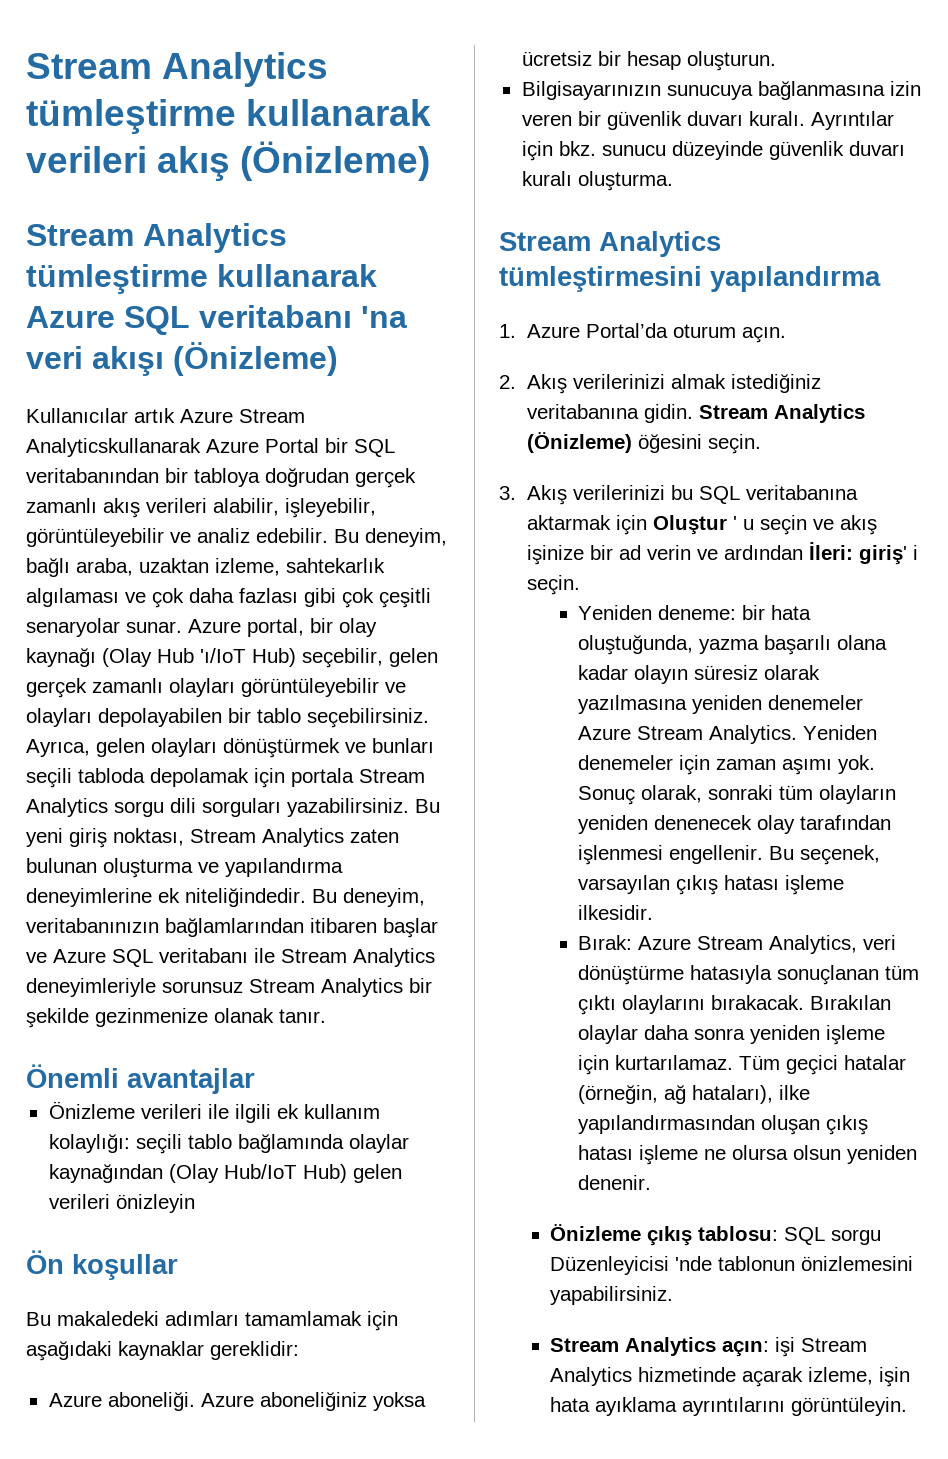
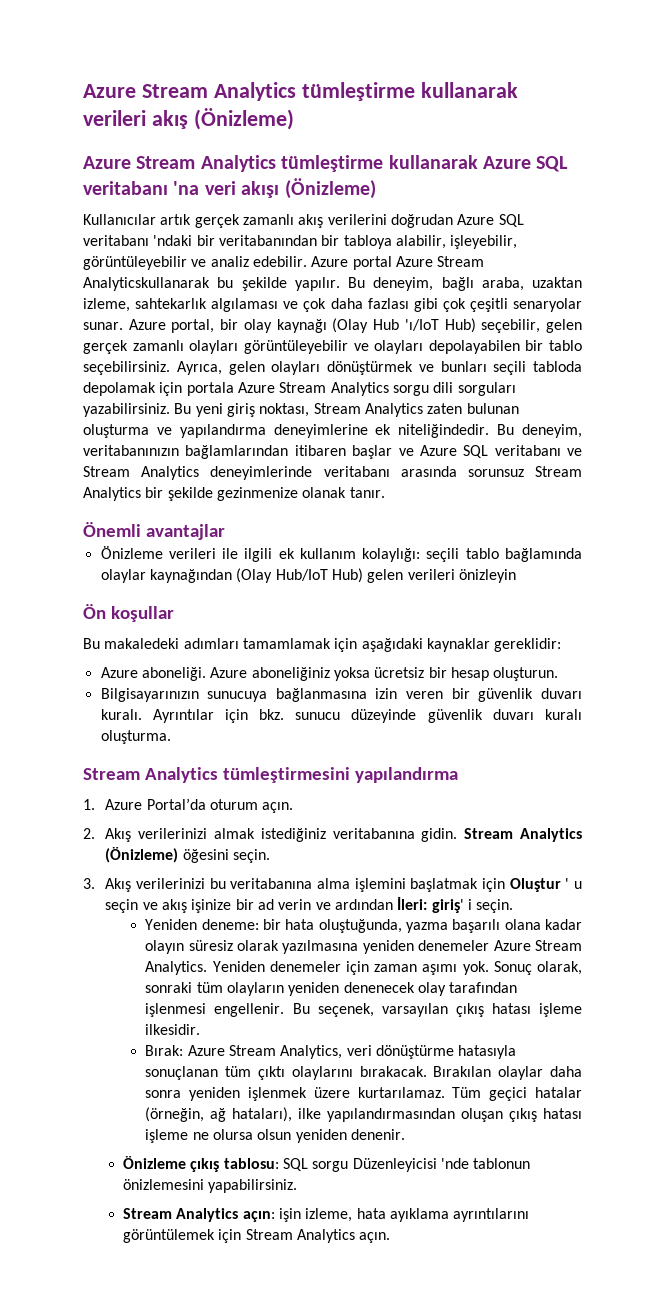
- Stream Analytics tümleştirme kullanarak verileri akış (Önizleme)
+ Azure Stream Analytics tümleştirme kullanarak verileri akış (Önizleme)
- Stream Analytics tümleştirme kullanarak Azure SQL veritabanı 'na veri akışı (Önizleme)
+ Azure Stream Analytics tümleştirme kullanarak Azure SQL veritabanı 'na veri akışı (Önizleme)
- Kullanıcılar artık Azure Stream Analyticskullanarak Azure Portal bir SQL veritabanından bir tabloya doğrudan gerçek zamanlı akış verileri alabilir, işleyebilir, görüntüleyebilir ve analiz edebilir.
+ Kullanıcılar artık gerçek zamanlı akış verilerini doğrudan Azure SQL veritabanı 'ndaki bir veritabanından bir tabloya alabilir, işleyebilir, görüntüleyebilir ve analiz edebilir.
+ Azure portal Azure Stream Analyticskullanarak bu şekilde yapılır.
- Ayrıca, gelen olayları dönüştürmek ve bunları seçili tabloda depolamak için portala Stream Analytics sorgu dili sorguları yazabilirsiniz.
+ Ayrıca, gelen olayları dönüştürmek ve bunları seçili tabloda depolamak için portala Azure Stream Analytics sorgu dili sorguları yazabilirsiniz.
- Bu deneyim, veritabanınızın bağlamlarından itibaren başlar ve Azure SQL veritabanı ile Stream Analytics deneyimleriyle sorunsuz Stream Analytics bir şekilde gezinmenize olanak tanır.
+ Bu deneyim, veritabanınızın bağlamlarından itibaren başlar ve Azure SQL veritabanı ve Stream Analytics deneyimlerinde veritabanı arasında sorunsuz Stream Analytics bir şekilde gezinmenize olanak tanır.
- 3. Akış verilerinizi bu SQL veritabanına aktarmak için Oluştur ' u seçin ve akış işinize bir ad verin ve ardından İleri: giriş' i seçin.
+ 3. Akış verilerinizi bu veritabanına alma işlemini başlatmak için Oluştur ' u seçin ve akış işinize bir ad verin ve ardından İleri: giriş' i seçin.
- Bırakılan olaylar daha sonra yeniden işleme için kurtarılamaz.
+ Bırakılan olaylar daha sonra yeniden işlenmek üzere kurtarılamaz.
- Stream Analytics açın: işi Stream Analytics hizmetinde açarak izleme, işin hata ayıklama ayrıntılarını görüntüleyin.
+ Stream Analytics açın: işin izleme, hata ayıklama ayrıntılarını görüntülemek için Stream Analytics açın.

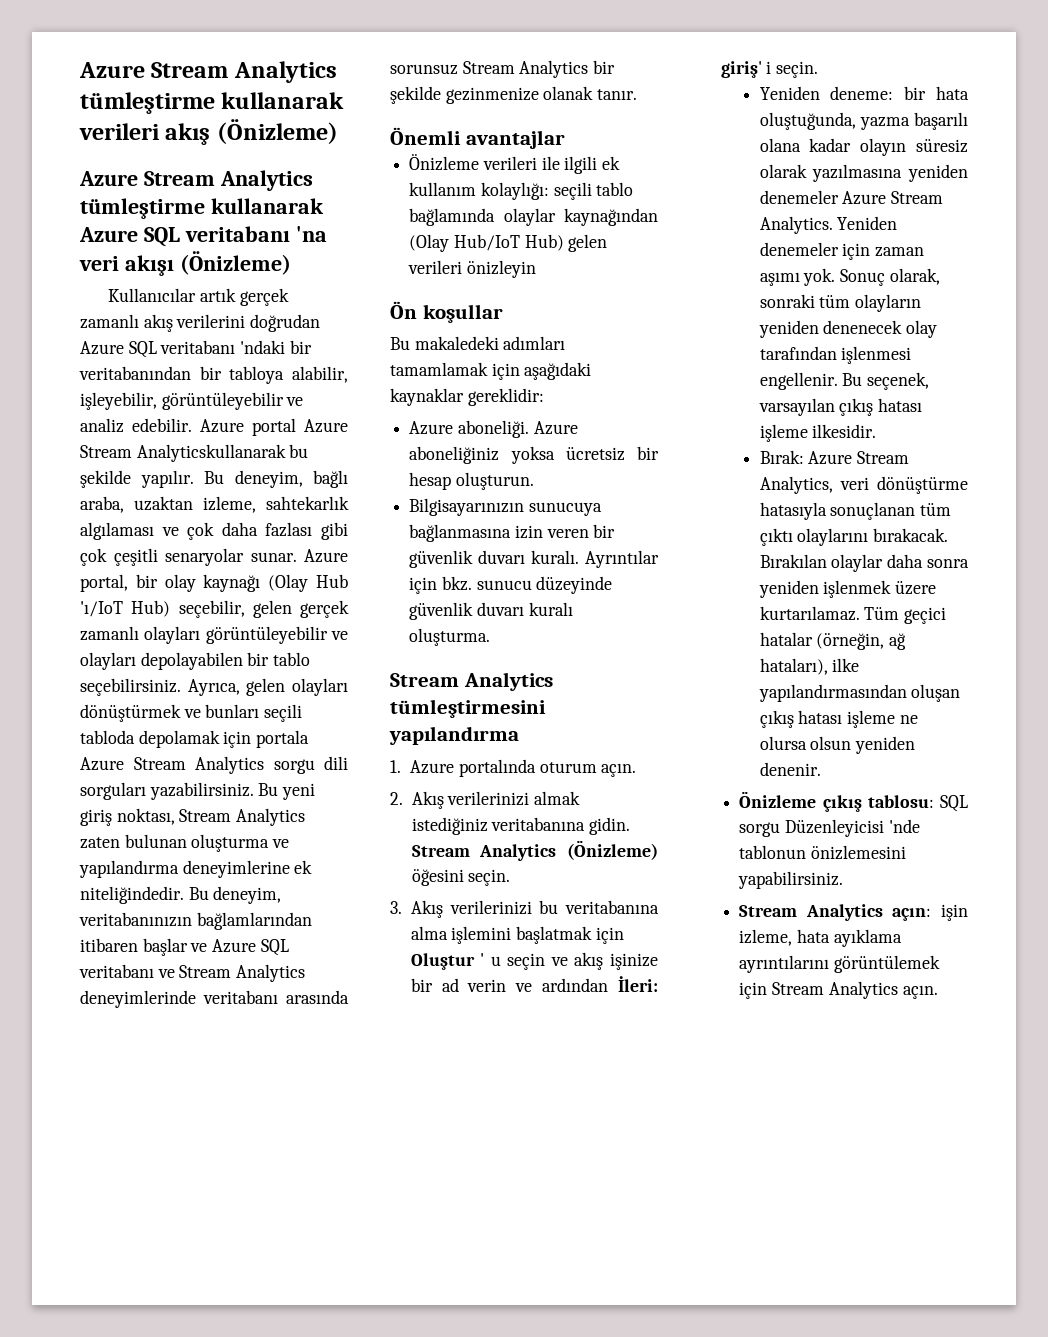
- 1. Azure Portal’da oturum açın.
+ 1. Azure portalında oturum açın.

